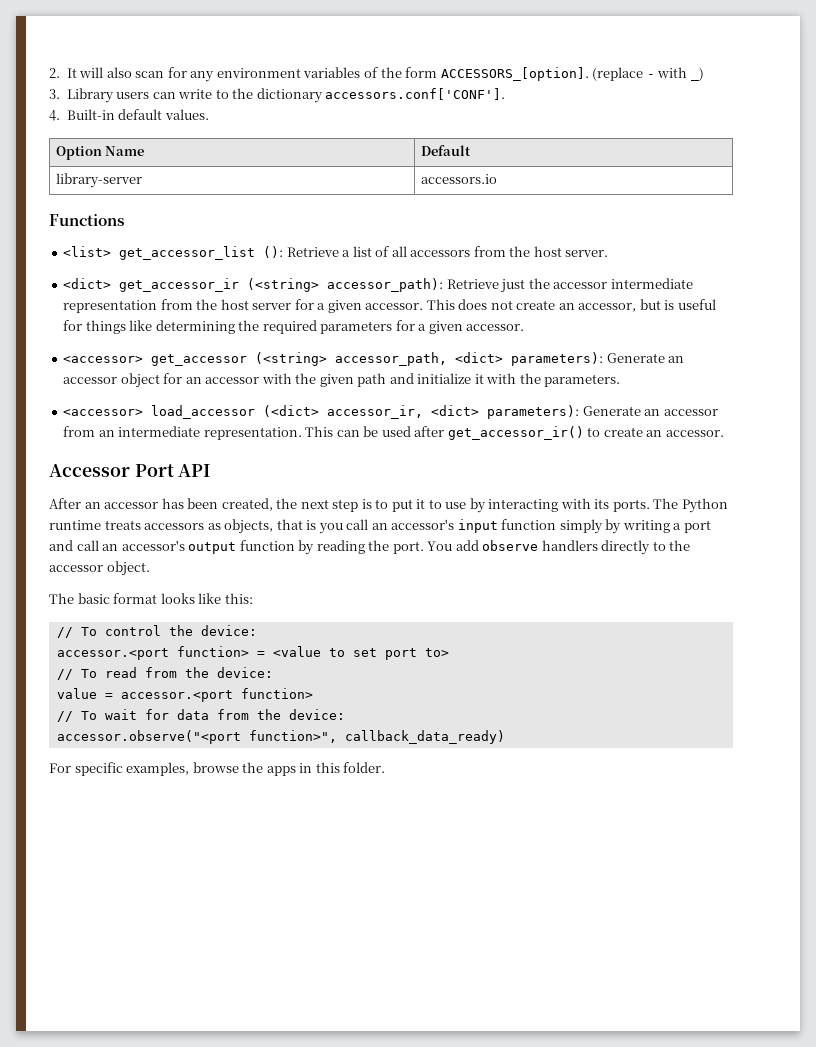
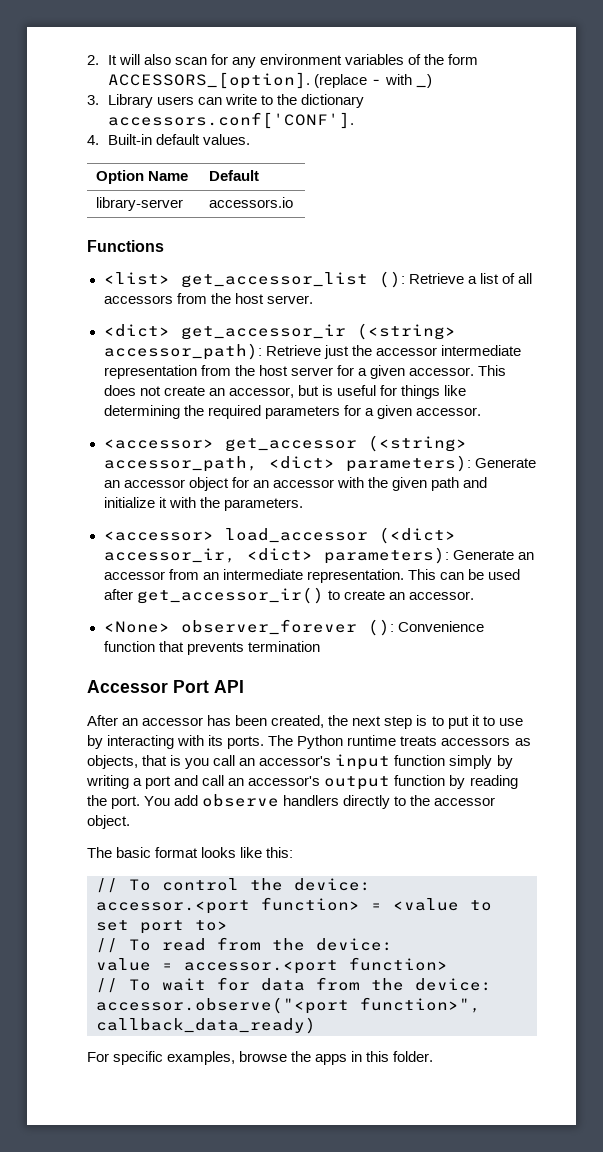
+ <None> observer_forever (): Convenience function that prevents termination

